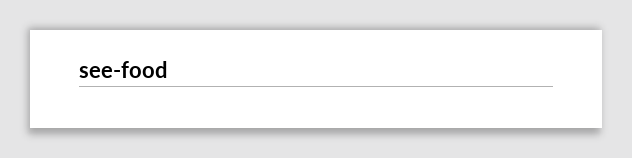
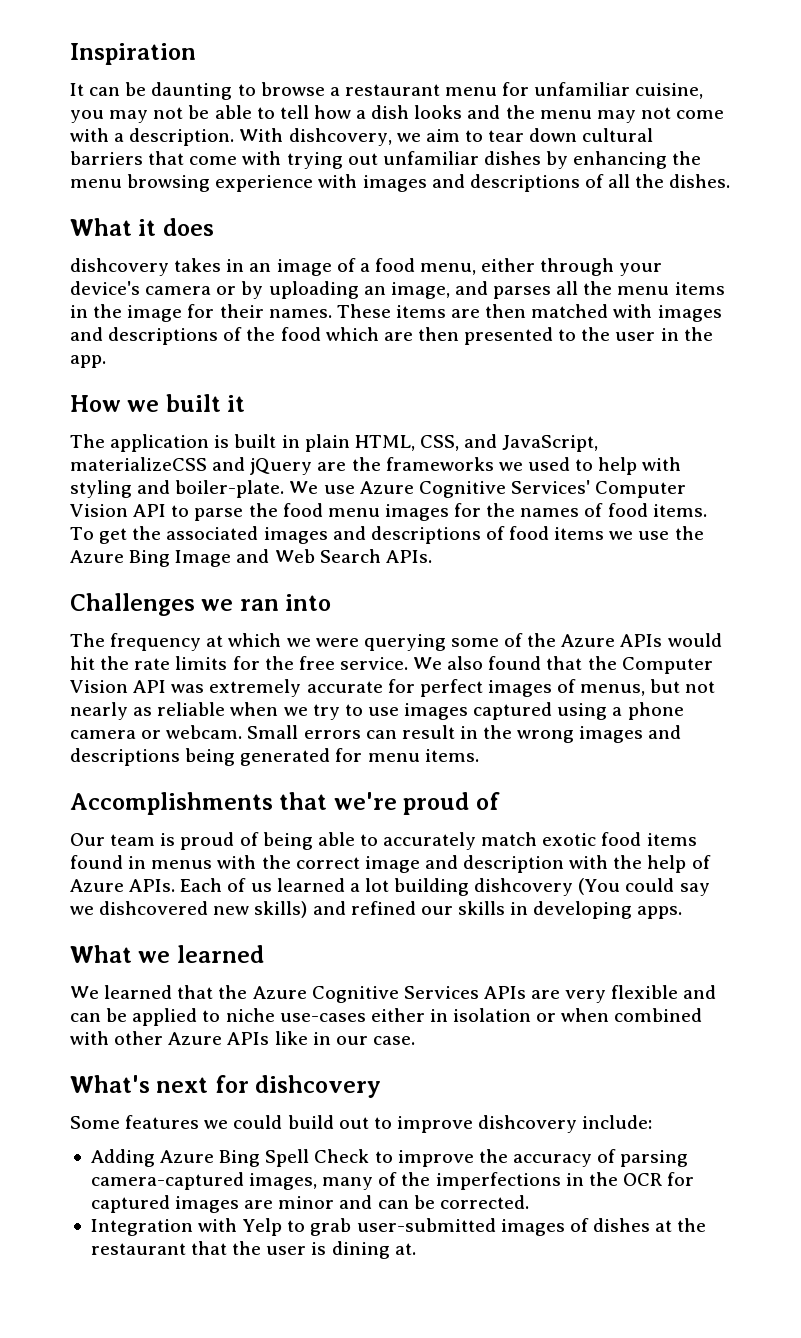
- see-food
+ Inspiration
+ It can be daunting to browse a restaurant menu for unfamiliar cuisine, you may not be able to tell how a dish looks and the menu may not come with a description. With dishcovery, we aim to tear down cultural barriers that come with trying out unfamiliar dishes by enhancing the menu browsing experience with images and descriptions of all the dishes.
+ What it does
+ dishcovery takes in an image of a food menu, either through your device's camera or by uploading an image, and parses all the menu items in the image for their names. These items are then matched with images and descriptions of the food which are then presented to the user in the app.
+ How we built it
+ The application is built in plain HTML, CSS, and JavaScript, materializeCSS and jQuery are the frameworks we used to help with styling and boiler-plate. We use Azure Cognitive Services' Computer Vision API to parse the food menu images for the names of food items. To get the associated images and descriptions of food items we use the Azure Bing Image and Web Search APIs.
+ Challenges we ran into
+ The frequency at which we were querying some of the Azure APIs would hit the rate limits for the free service. We also found that the Computer Vision API was extremely accurate for perfect images of menus, but not nearly as reliable when we try to use images captured using a phone camera or webcam. Small errors can result in the wrong images and descriptions being generated for menu items.
+ Accomplishments that we're proud of
+ Our team is proud of being able to accurately match exotic food items found in menus with the correct image and description with the help of Azure APIs. Each of us learned a lot building dishcovery (You could say we dishcovered new skills) and refined our skills in developing apps.
+ What we learned
+ We learned that the Azure Cognitive Services APIs are very flexible and can be applied to niche use-cases either in isolation or when combined with other Azure APIs like in our case.
+ What's next for dishcovery
+ Some features we could build out to improve dishcovery include:
+ Adding Azure Bing Spell Check to improve the accuracy of parsing camera-captured images, many of the imperfections in the OCR for captured images are minor and can be corrected.
+ Integration with Yelp to grab user-submitted images of dishes at the restaurant that the user is dining at.

